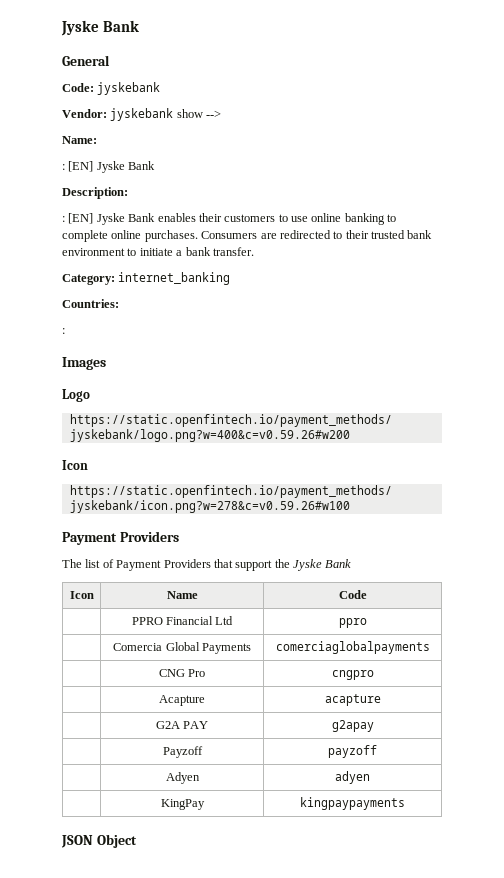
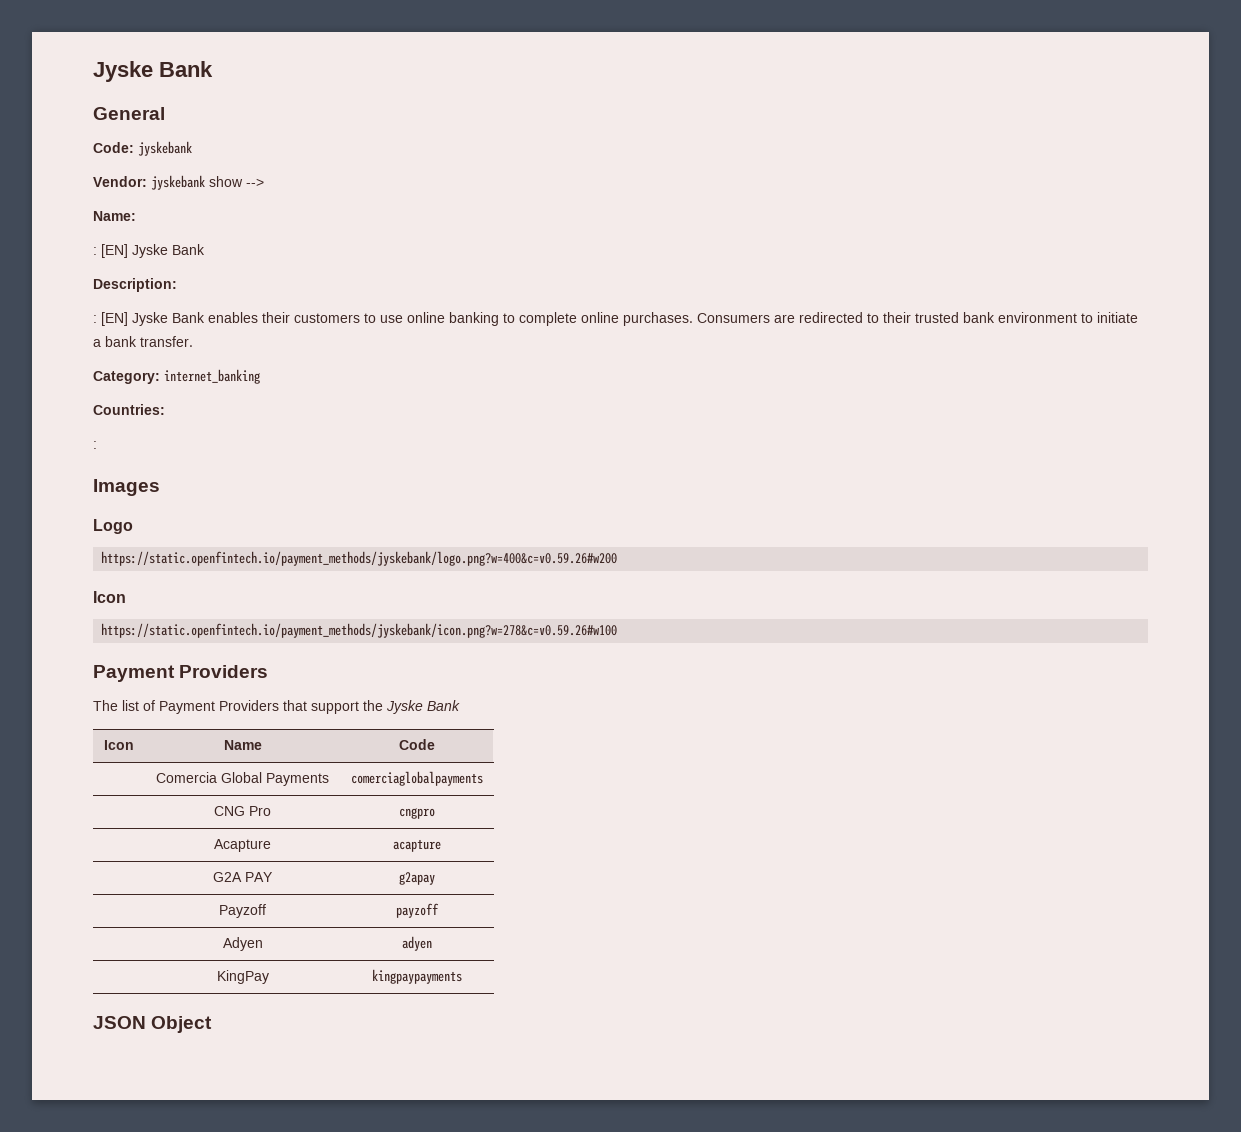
- | PPRO Financial Ltd | ppro

